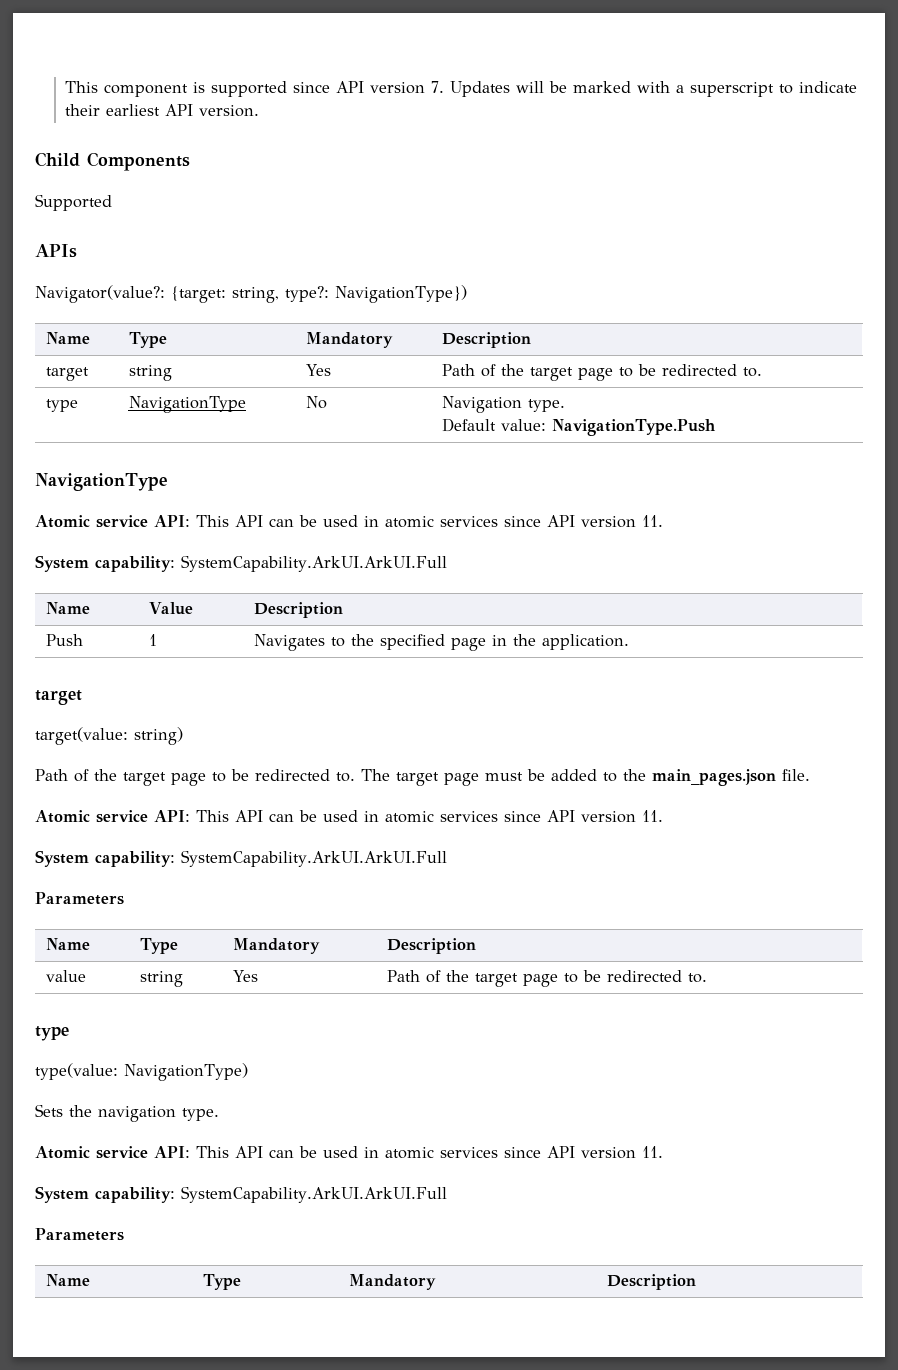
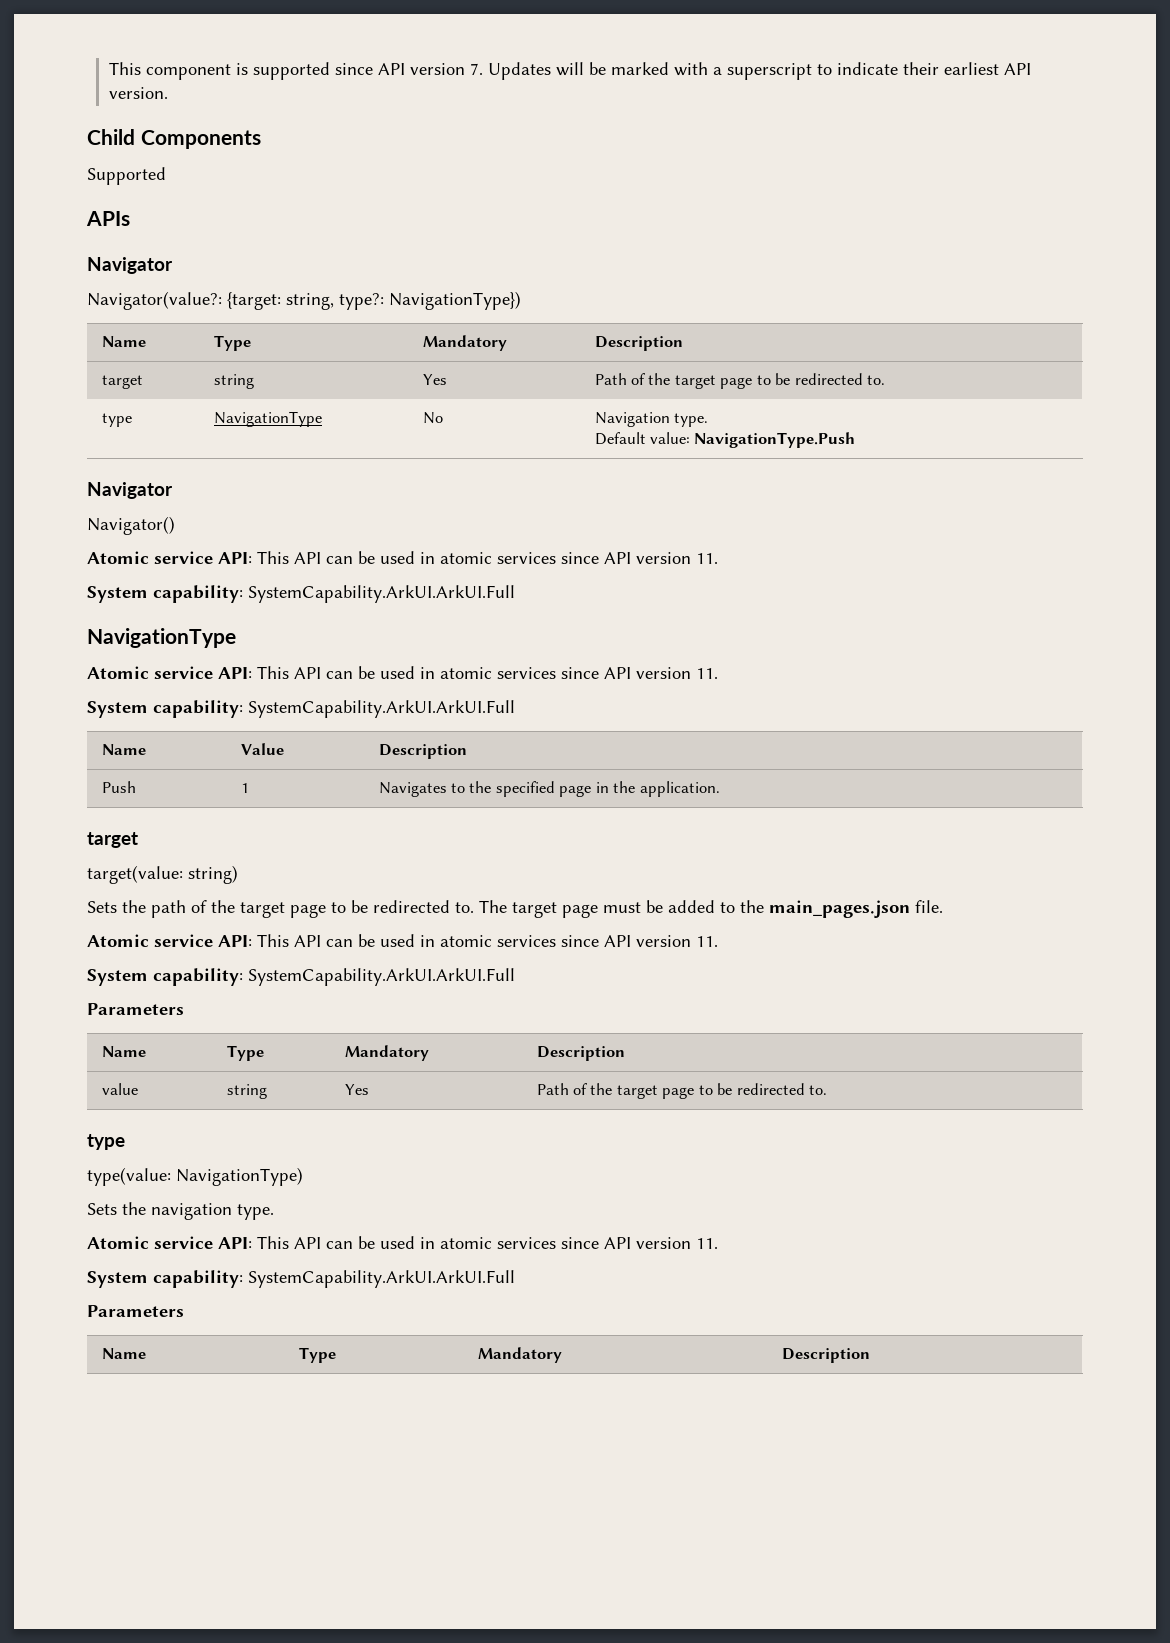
  APIs
+ Navigator
  type | NavigationType | No | Navigation type.
  Default value: NavigationType.Push
+ Navigator
+ Navigator()
+ Atomic service API: This API can be used in atomic services since API version 11.
+ System capability: SystemCapability.ArkUI.ArkUI.Full
  target(value: string)
- Path of the target page to be redirected to.
+ Sets the path of the target page to be redirected to.

